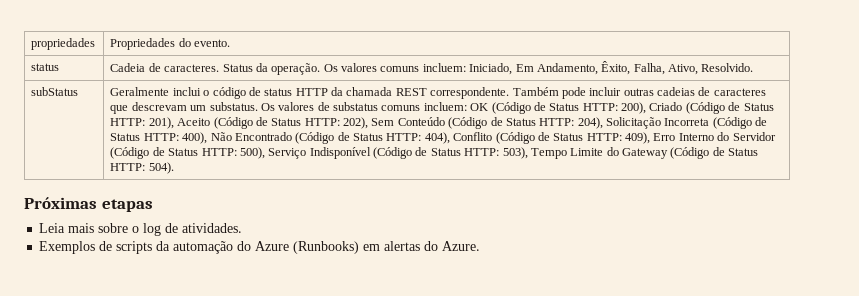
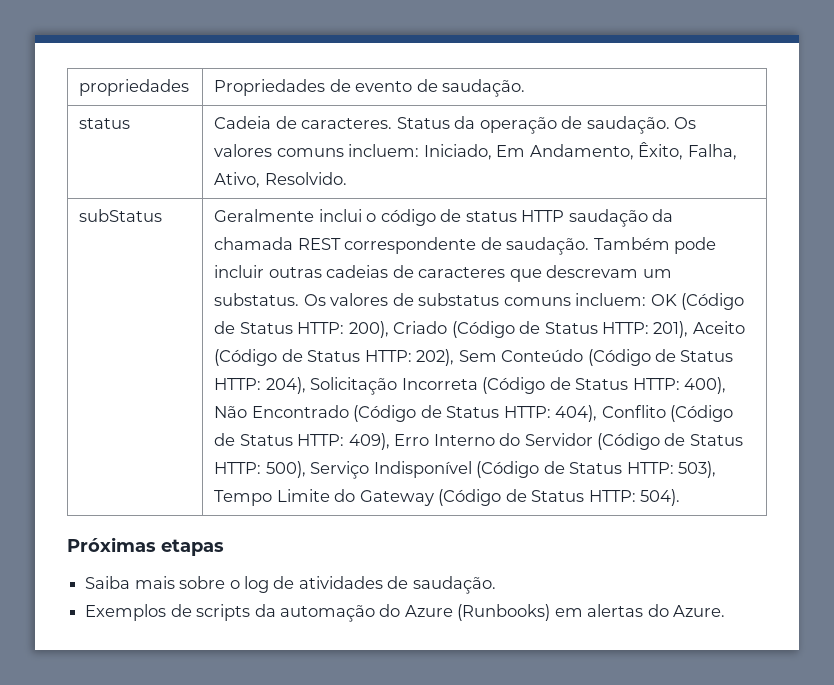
- propriedades | Propriedades do evento.
+ propriedades | Propriedades de evento de saudação.
- status | Cadeia de caracteres. Status da operação. Os valores comuns incluem: Iniciado, Em Andamento, Êxito, Falha, Ativo, Resolvido.
+ status | Cadeia de caracteres. Status da operação de saudação. Os valores comuns incluem: Iniciado, Em Andamento, Êxito, Falha, Ativo, Resolvido.
- Geralmente inclui o código de status HTTP da chamada REST correspondente.
+ Geralmente inclui o código de status HTTP saudação da chamada REST correspondente de saudação.
- Leia mais sobre o log de atividades.
+ Saiba mais sobre o log de atividades de saudação.

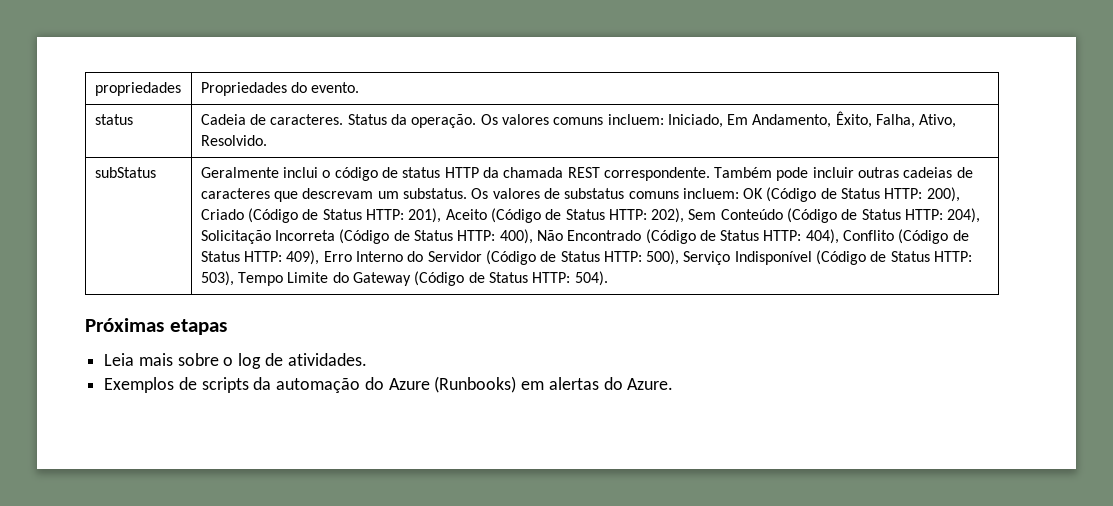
- propriedades | Propriedades de evento de saudação.
+ propriedades | Propriedades do evento.
- status | Cadeia de caracteres. Status da operação de saudação. Os valores comuns incluem: Iniciado, Em Andamento, Êxito, Falha, Ativo, Resolvido.
+ status | Cadeia de caracteres. Status da operação. Os valores comuns incluem: Iniciado, Em Andamento, Êxito, Falha, Ativo, Resolvido.
- Geralmente inclui o código de status HTTP saudação da chamada REST correspondente de saudação.
+ Geralmente inclui o código de status HTTP da chamada REST correspondente.
- Saiba mais sobre o log de atividades de saudação.
+ Leia mais sobre o log de atividades.

